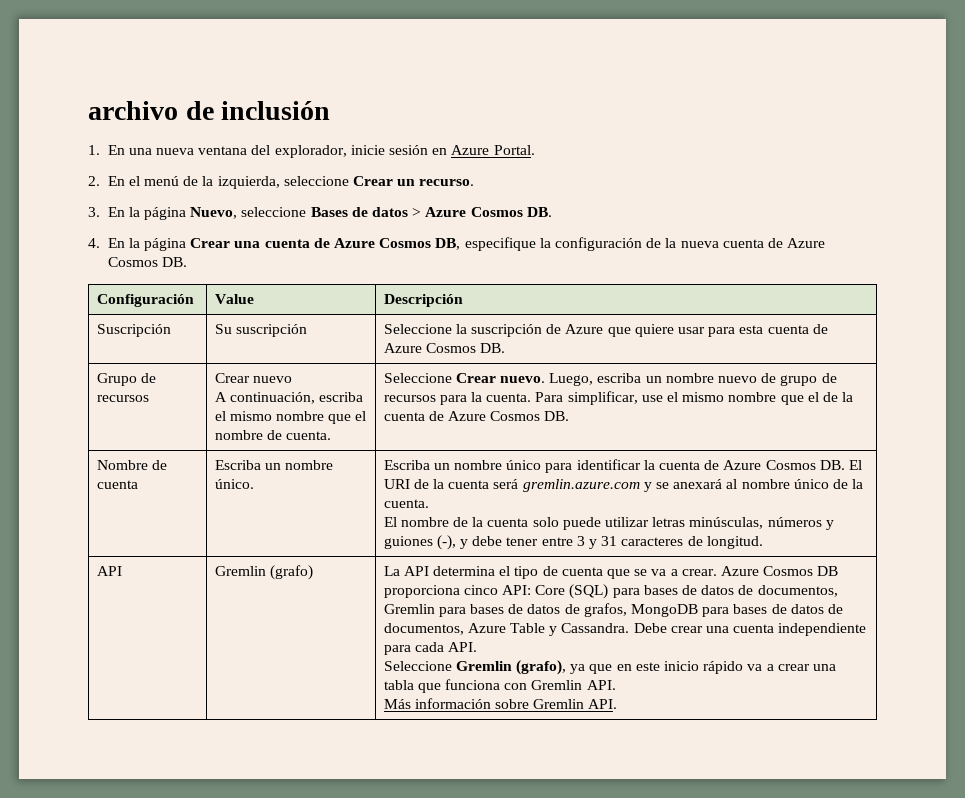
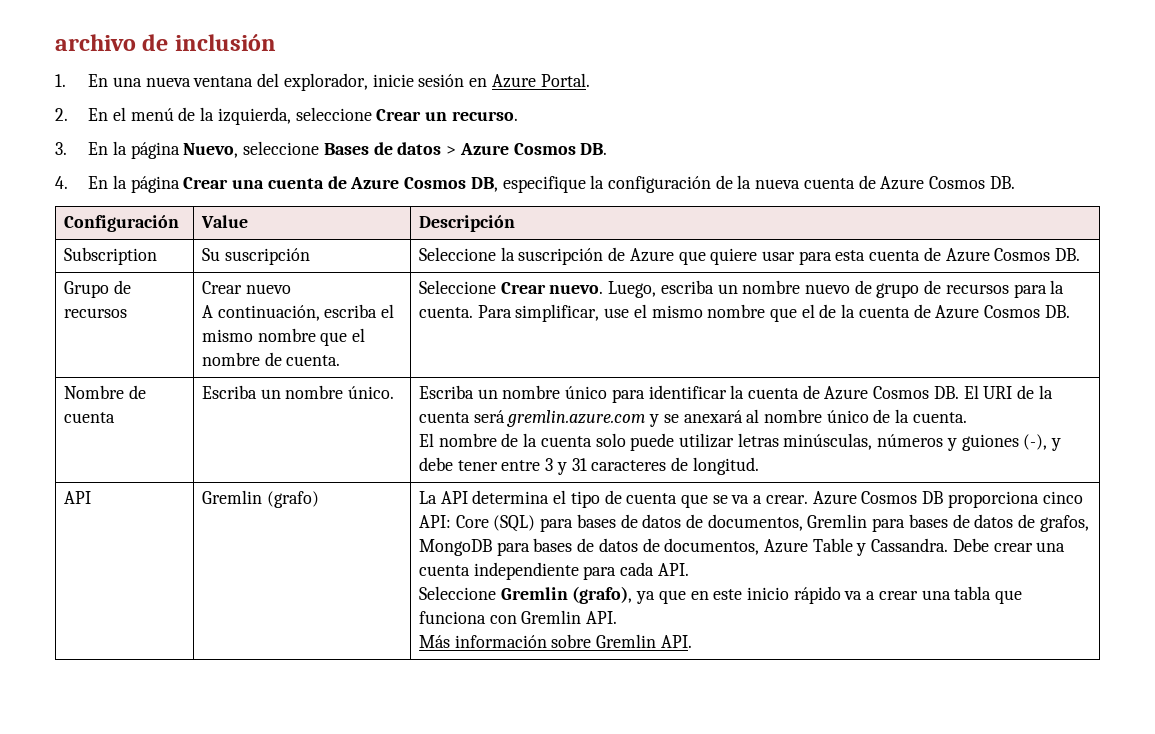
- Suscripción | Su suscripción | Seleccione la suscripción de Azure que quiere usar para esta cuenta de Azure Cosmos DB.
+ Subscription | Su suscripción | Seleccione la suscripción de Azure que quiere usar para esta cuenta de Azure Cosmos DB.

